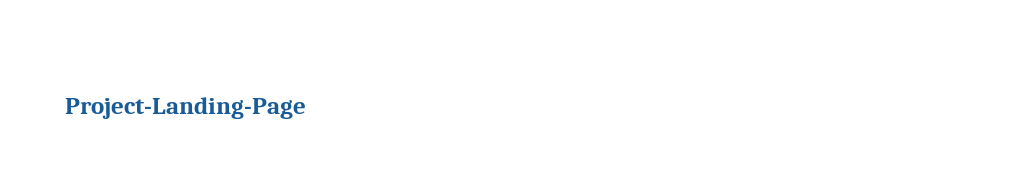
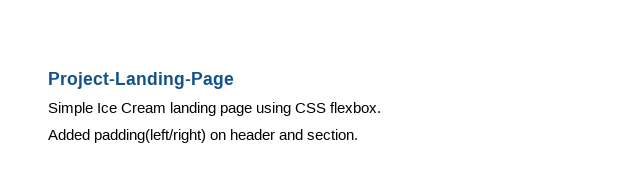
+ Simple Ice Cream landing page using CSS flexbox.
+ Added padding(left/right) on header and section.

